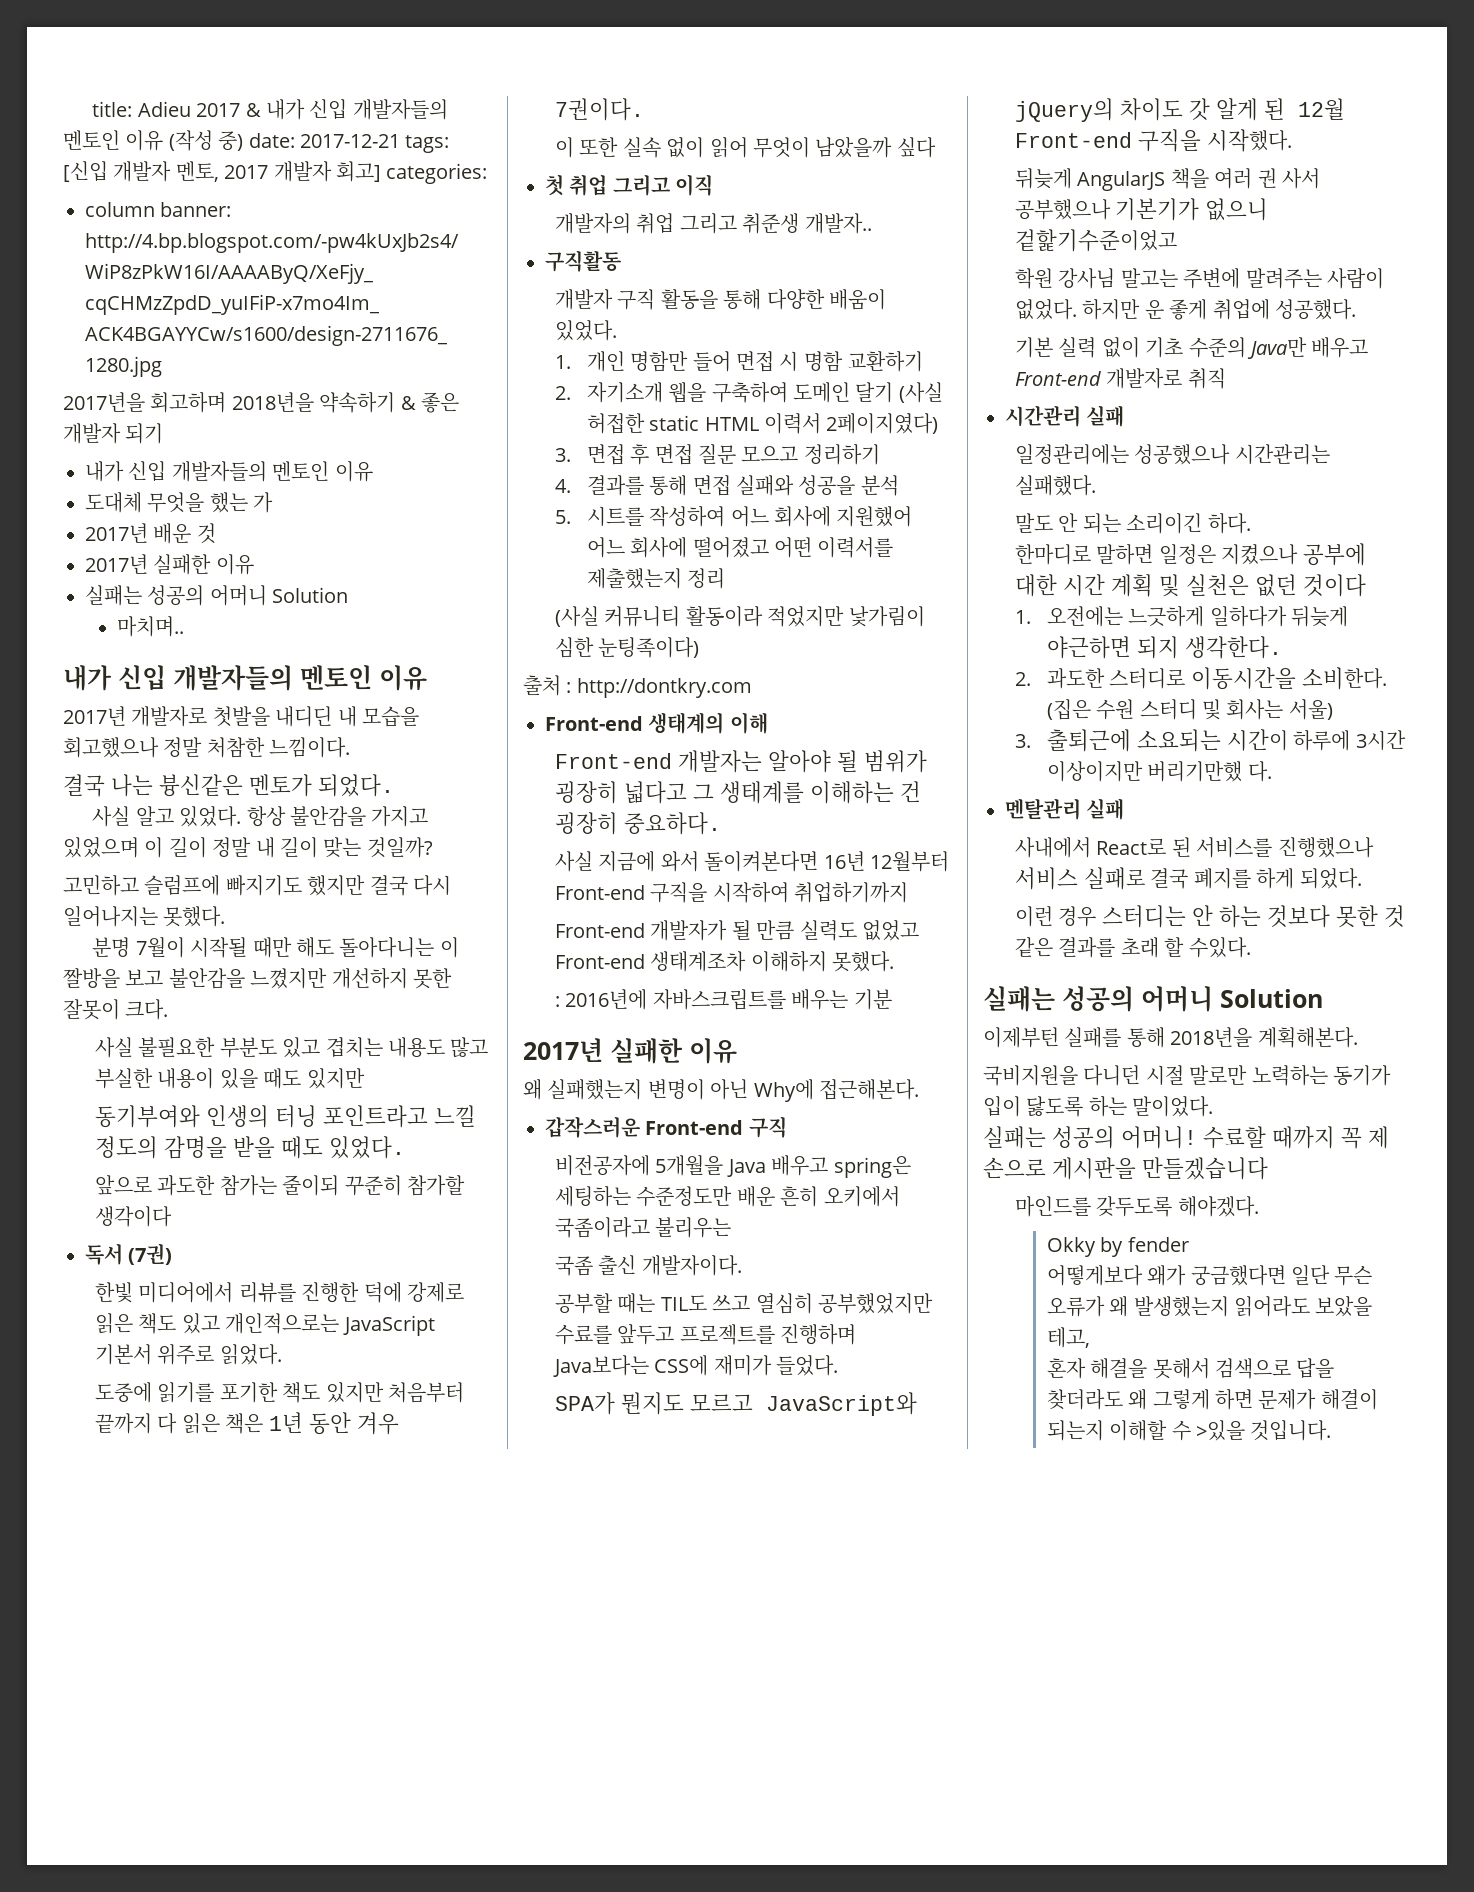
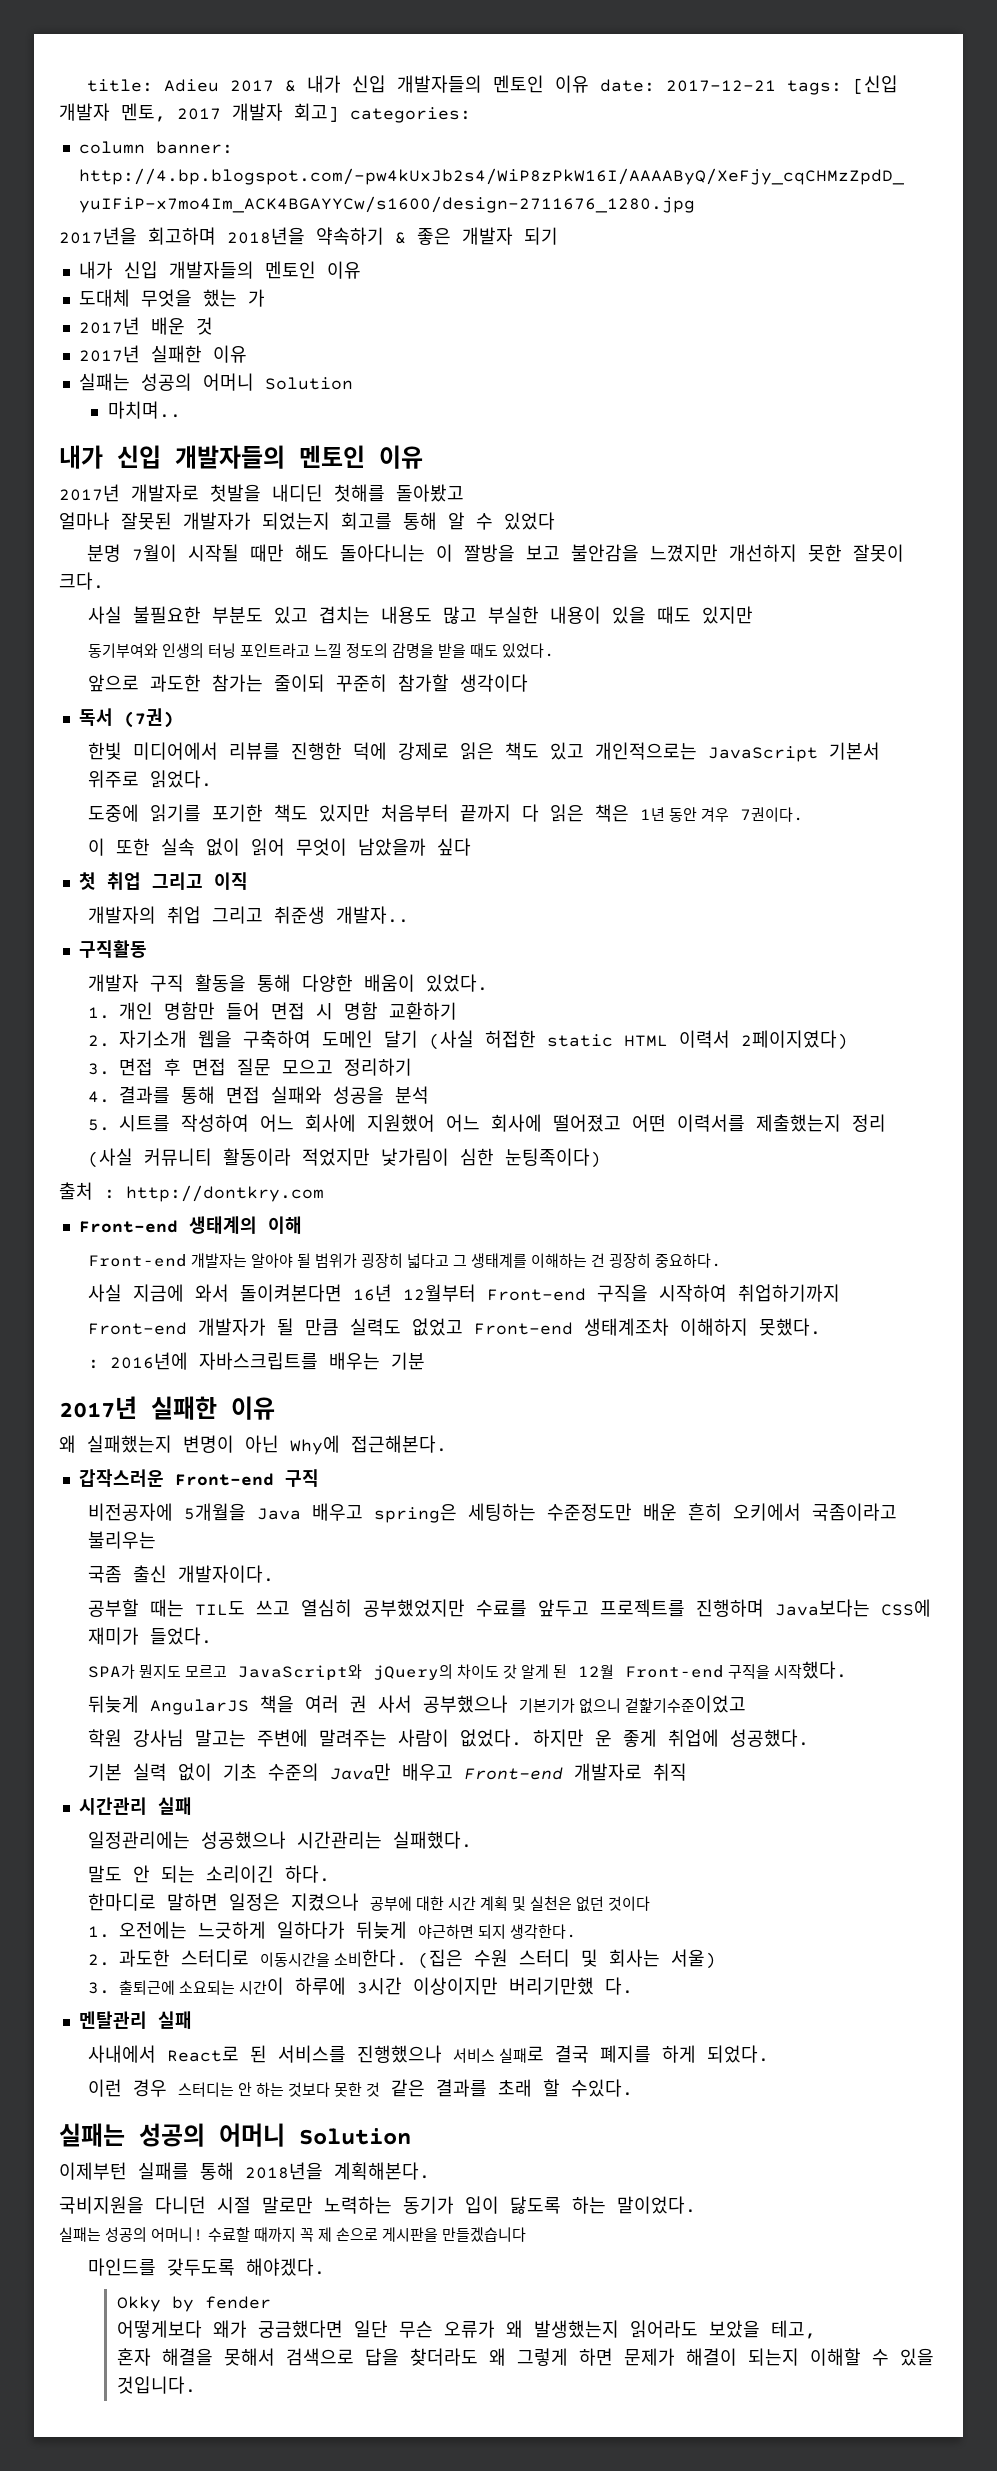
- title: Adieu 2017 & 내가 신입 개발자들의 멘토인 이유 (작성 중) date: 2017-12-21 tags: [신입 개발자 멘토, 2017 개발자 회고] categories:
+ title: Adieu 2017 & 내가 신입 개발자들의 멘토인 이유 date: 2017-12-21 tags: [신입 개발자 멘토, 2017 개발자 회고] categories:
- 2017년 개발자로 첫발을 내디딘 내 모습을 회고했으나 정말 처참한 느낌이다.
- 결국 나는 븅신같은 멘토가 되었다.
- 사실 알고 있었다. 항상 불안감을 가지고 있었으며 이 길이 정말 내 길이 맞는 것일까?
- 고민하고 슬럼프에 빠지기도 했지만 결국 다시 일어나지는 못했다.
+ 2017년 개발자로 첫발을 내디딘 첫해를 돌아봤고
+ 얼마나 잘못된 개발자가 되었는지 회고를 통해 알 수 있었다
- 혼자 해결을 못해서 검색으로 답을 찾더라도 왜 그렇게 하면 문제가 해결이 되는지 이해할 수 >있을 것입니다.
+ 혼자 해결을 못해서 검색으로 답을 찾더라도 왜 그렇게 하면 문제가 해결이 되는지 이해할 수 있을 것입니다.

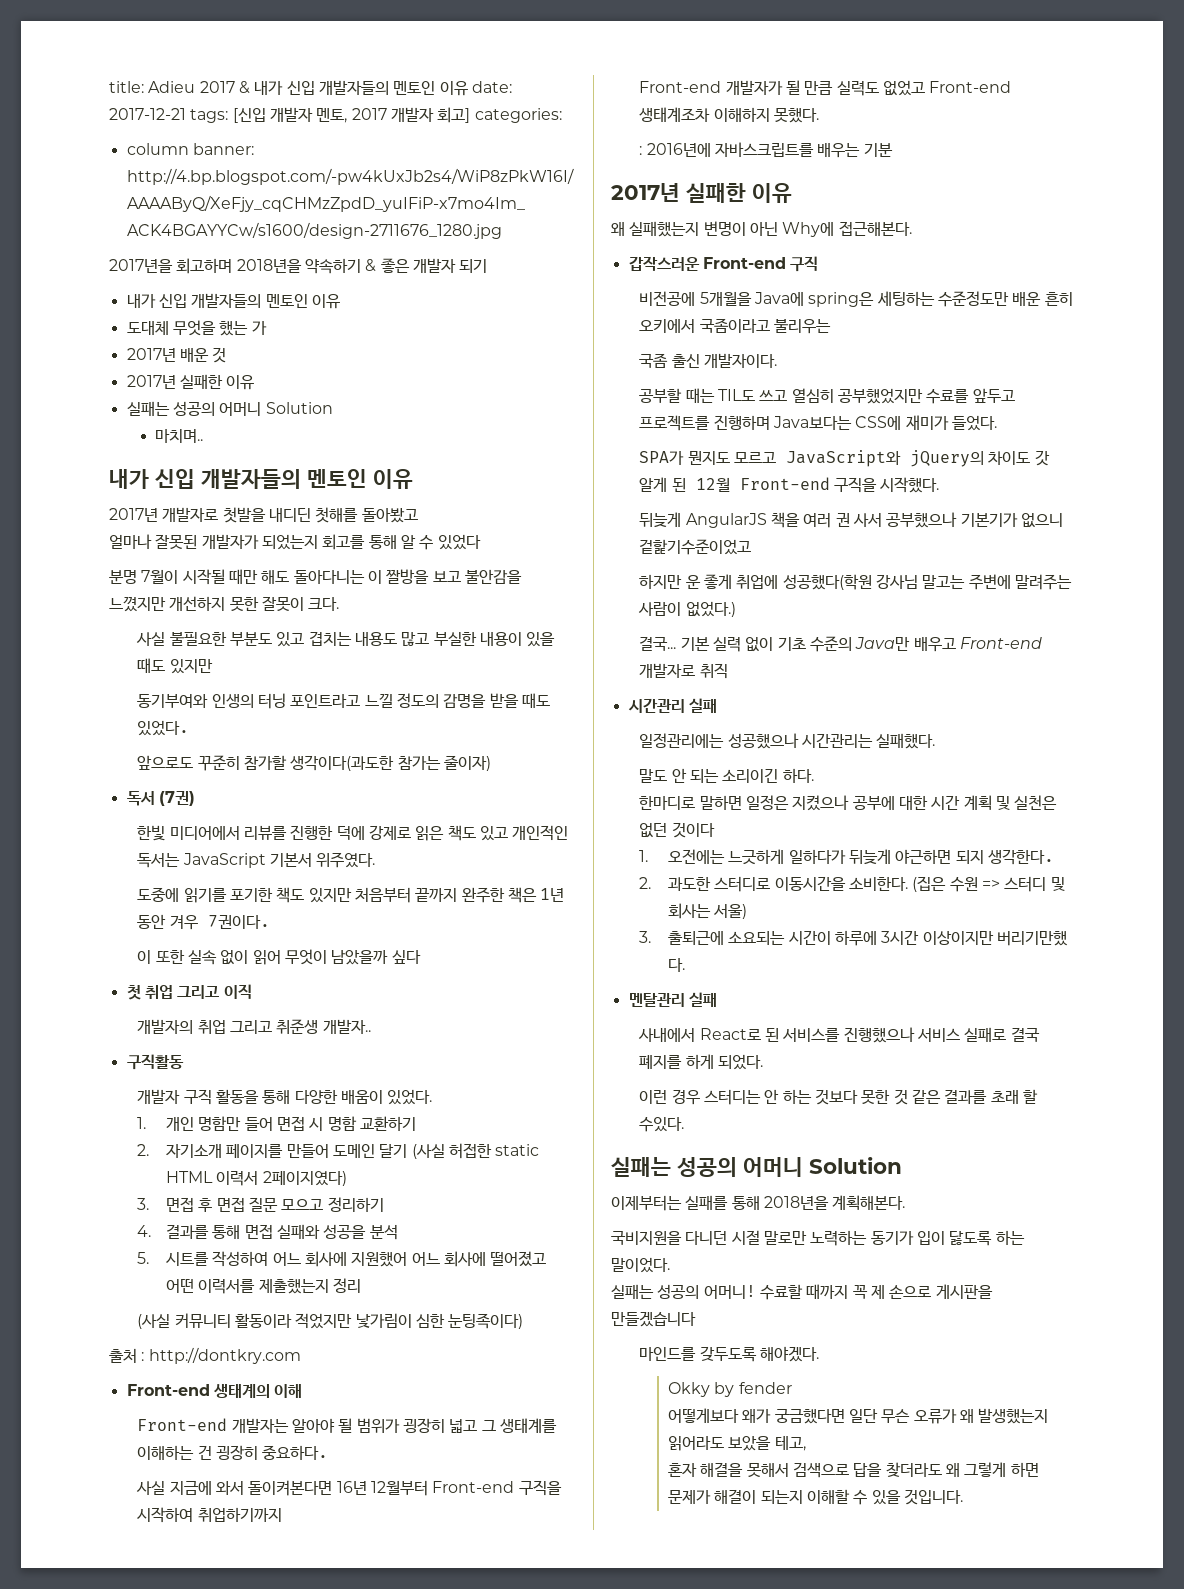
- 앞으로 과도한 참가는 줄이되 꾸준히 참가할 생각이다
+ 앞으로도 꾸준히 참가할 생각이다(과도한 참가는 줄이자)
- 한빛 미디어에서 리뷰를 진행한 덕에 강제로 읽은 책도 있고 개인적으로는 JavaScript 기본서 위주로 읽었다.
+ 한빛 미디어에서 리뷰를 진행한 덕에 강제로 읽은 책도 있고 개인적인 독서는 JavaScript 기본서 위주였다.
- 도중에 읽기를 포기한 책도 있지만 처음부터 끝까지 다 읽은 책은 1년 동안 겨우 7권이다.
+ 도중에 읽기를 포기한 책도 있지만 처음부터 끝까지 완주한 책은 1년 동안 겨우 7권이다.
- 2. 자기소개 웹을 구축하여 도메인 달기 (사실 허접한 static HTML 이력서 2페이지였다)
+ 2. 자기소개 페이지를 만들어 도메인 달기 (사실 허접한 static HTML 이력서 2페이지였다)
- Front-end 개발자는 알아야 될 범위가 굉장히 넓다고 그 생태계를 이해하는 건 굉장히 중요하다.
+ Front-end 개발자는 알아야 될 범위가 굉장히 넓고 그 생태계를 이해하는 건 굉장히 중요하다.
- 비전공자에 5개월을 Java 배우고 spring은 세팅하는 수준정도만 배운 흔히 오키에서 국좀이라고 불리우는
+ 비전공에 5개월을 Java에 spring은 세팅하는 수준정도만 배운 흔히 오키에서 국좀이라고 불리우는
- 학원 강사님 말고는 주변에 말려주는 사람이 없었다. 하지만 운 좋게 취업에 성공했다.
- 기본 실력 없이 기초 수준의 Java만 배우고 Front-end 개발자로 취직
+ 하지만 운 좋게 취업에 성공했다(학원 강사님 말고는 주변에 말려주는 사람이 없었다.)
+ 결국... 기본 실력 없이 기초 수준의 Java만 배우고 Front-end 개발자로 취직
- (집은 수원 스터디 및 회사는 서울)
+ (집은 수원 => 스터디 및 회사는 서울)
- 이제부턴 실패를 통해 2018년을 계획해본다.
+ 이제부터는 실패를 통해 2018년을 계획해본다.

